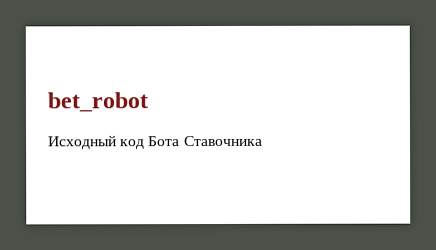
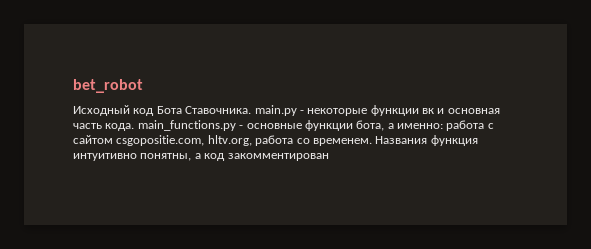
- Исходный код Бота Ставочника
+ Исходный код Бота Ставочника. main.py - некоторые функции вк и основная часть кода. main_functions.py - основные функции бота, а именно: работа с сайтом csgopositie.com, hltv.org, работа со временем. Названия функция интуитивно понятны, а код закомментирован

